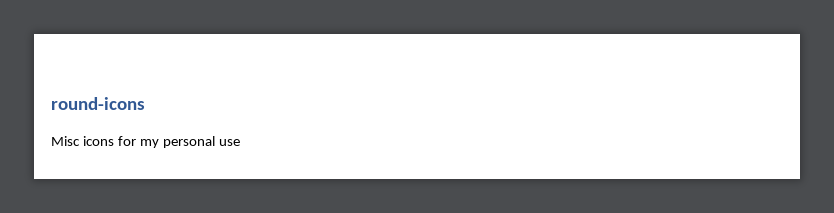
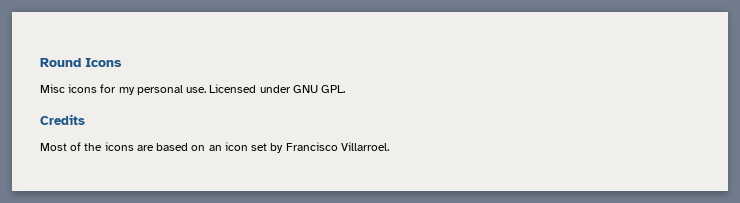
- round-icons
+ Round Icons
- Misc icons for my personal use
+ Misc icons for my personal use. Licensed under GNU GPL.
+ Credits
+ Most of the icons are based on an icon set by Francisco Villarroel.

